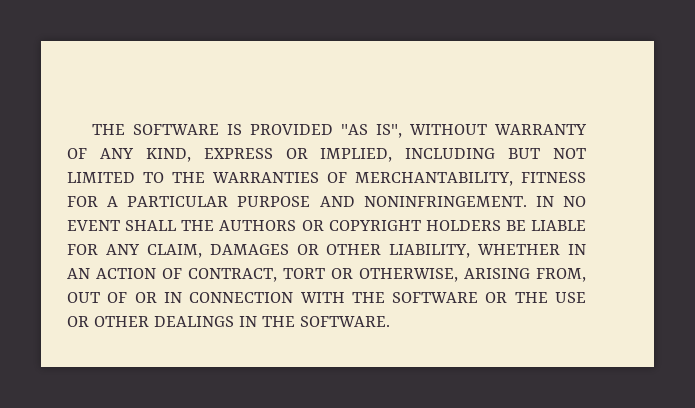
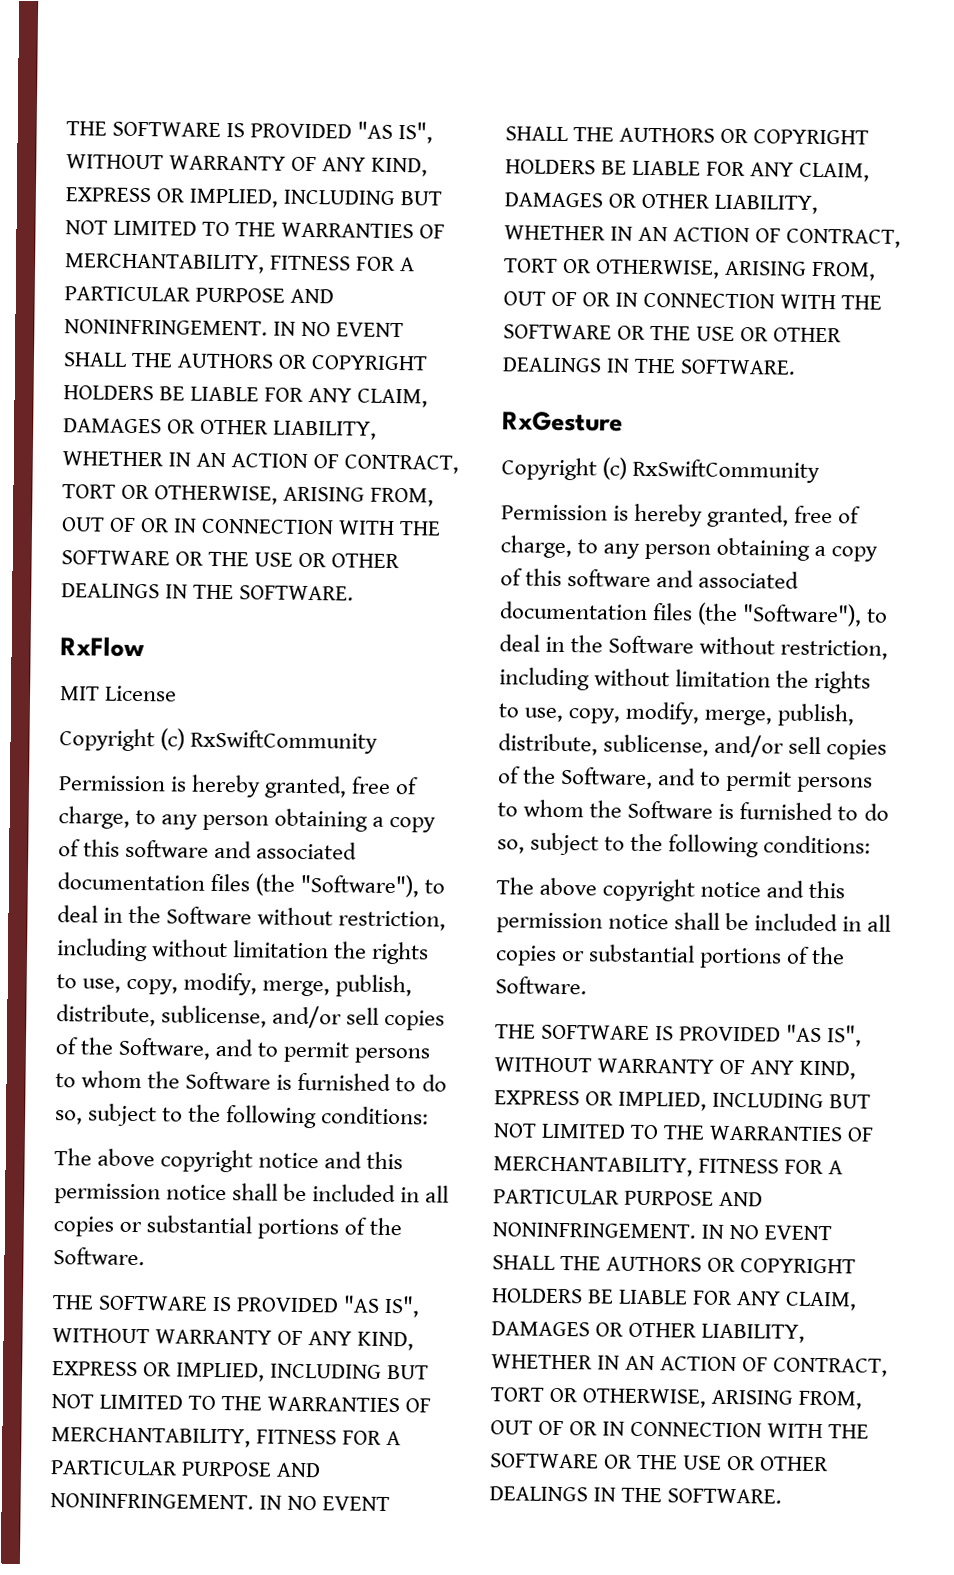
+ RxFlow
+ MIT License
+ Copyright (c) RxSwiftCommunity
+ Permission is hereby granted, free of charge, to any person obtaining a copy of this software and associated documentation files (the "Software"), to deal in the Software without restriction, including without limitation the rights to use, copy, modify, merge, publish, distribute, sublicense, and/or sell copies of the Software, and to permit persons to whom the Software is furnished to do so, subject to the following conditions:
+ The above copyright notice and this permission notice shall be included in all copies or substantial portions of the Software.
+ THE SOFTWARE IS PROVIDED "AS IS", WITHOUT WARRANTY OF ANY KIND, EXPRESS OR IMPLIED, INCLUDING BUT NOT LIMITED TO THE WARRANTIES OF MERCHANTABILITY, FITNESS FOR A PARTICULAR PURPOSE AND NONINFRINGEMENT. IN NO EVENT SHALL THE AUTHORS OR COPYRIGHT HOLDERS BE LIABLE FOR ANY CLAIM, DAMAGES OR OTHER LIABILITY, WHETHER IN AN ACTION OF CONTRACT, TORT OR OTHERWISE, ARISING FROM, OUT OF OR IN CONNECTION WITH THE SOFTWARE OR THE USE OR OTHER DEALINGS IN THE SOFTWARE.
+ RxGesture
+ Copyright (c) RxSwiftCommunity
+ Permission is hereby granted, free of charge, to any person obtaining a copy of this software and associated documentation files (the "Software"), to deal in the Software without restriction, including without limitation the rights to use, copy, modify, merge, publish, distribute, sublicense, and/or sell copies of the Software, and to permit persons to whom the Software is furnished to do so, subject to the following conditions:
+ The above copyright notice and this permission notice shall be included in all copies or substantial portions of the Software.
+ THE SOFTWARE IS PROVIDED "AS IS", WITHOUT WARRANTY OF ANY KIND, EXPRESS OR IMPLIED, INCLUDING BUT NOT LIMITED TO THE WARRANTIES OF MERCHANTABILITY, FITNESS FOR A PARTICULAR PURPOSE AND NONINFRINGEMENT. IN NO EVENT SHALL THE AUTHORS OR COPYRIGHT HOLDERS BE LIABLE FOR ANY CLAIM, DAMAGES OR OTHER LIABILITY, WHETHER IN AN ACTION OF CONTRACT, TORT OR OTHERWISE, ARISING FROM, OUT OF OR IN CONNECTION WITH THE SOFTWARE OR THE USE OR OTHER DEALINGS IN THE SOFTWARE.

